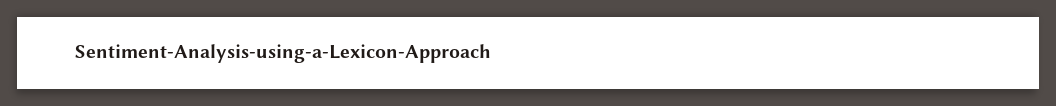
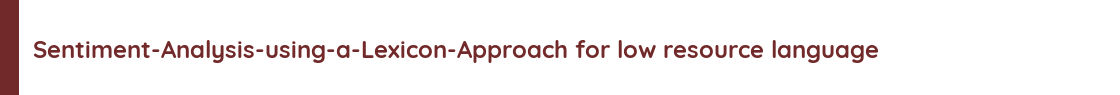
- Sentiment-Analysis-using-a-Lexicon-Approach
+ Sentiment-Analysis-using-a-Lexicon-Approach for low resource language

